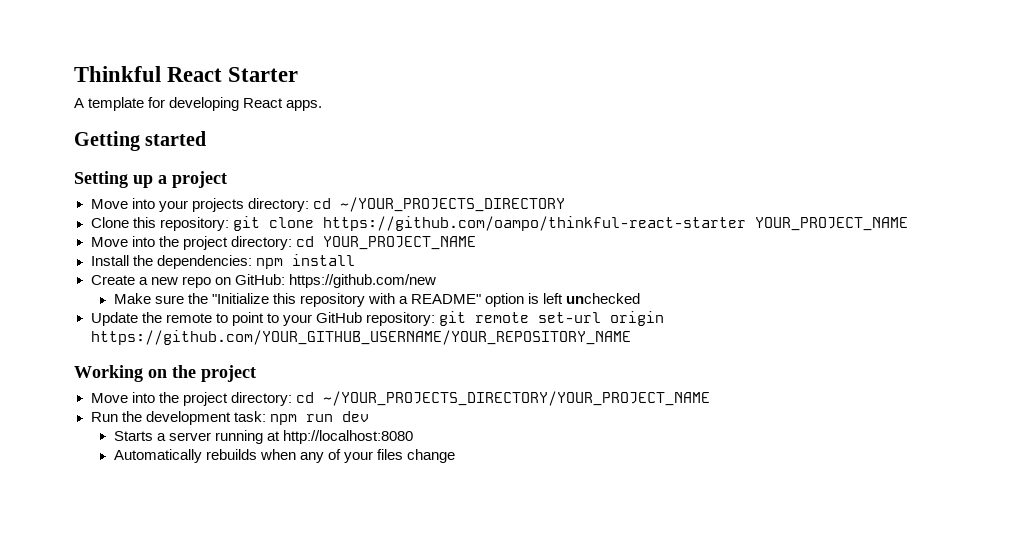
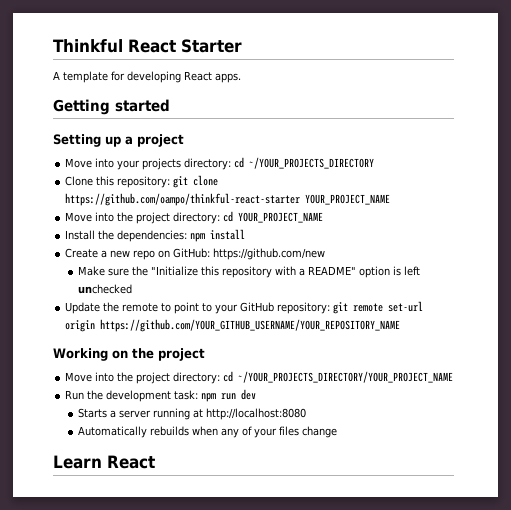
+ Learn React

